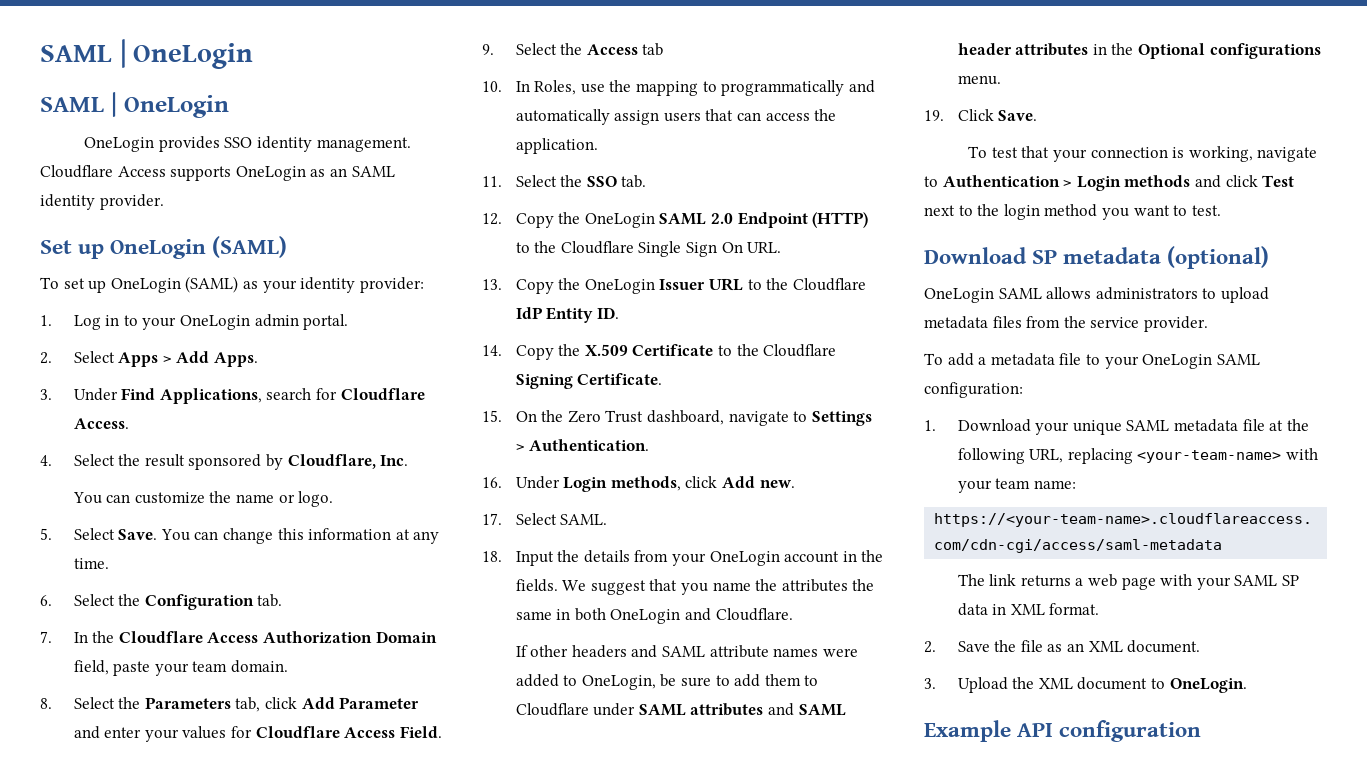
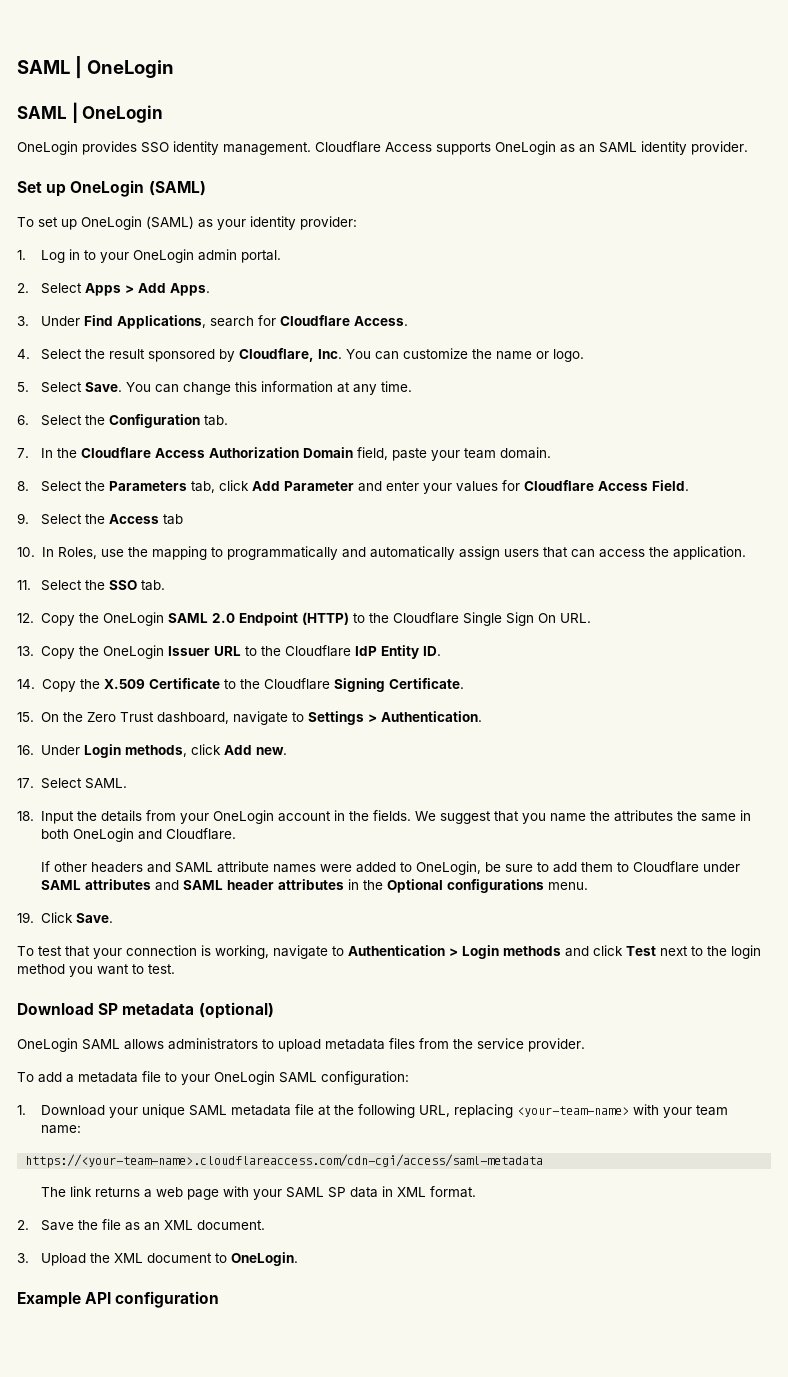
- 4. Select the result sponsored by Cloudflare, Inc.
- You can customize the name or logo.
+ 4. Select the result sponsored by Cloudflare, Inc. You can customize the name or logo.

